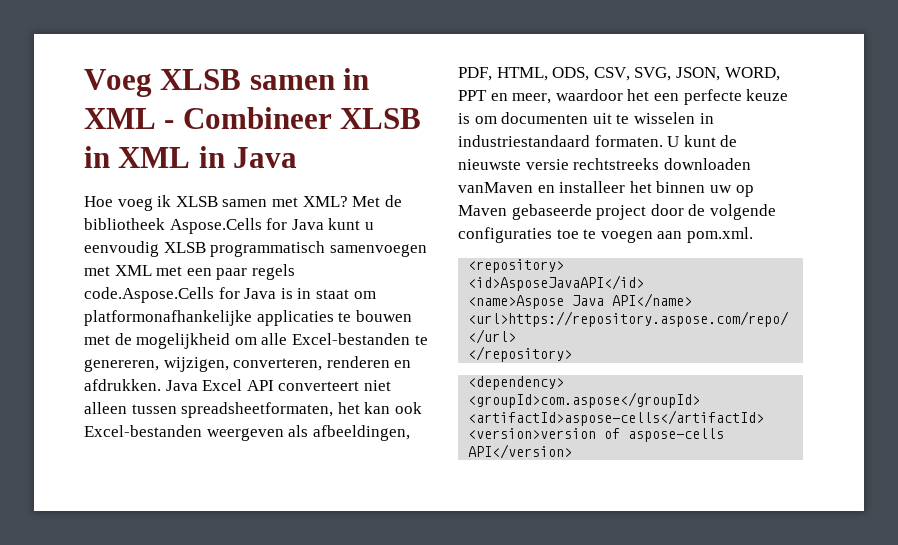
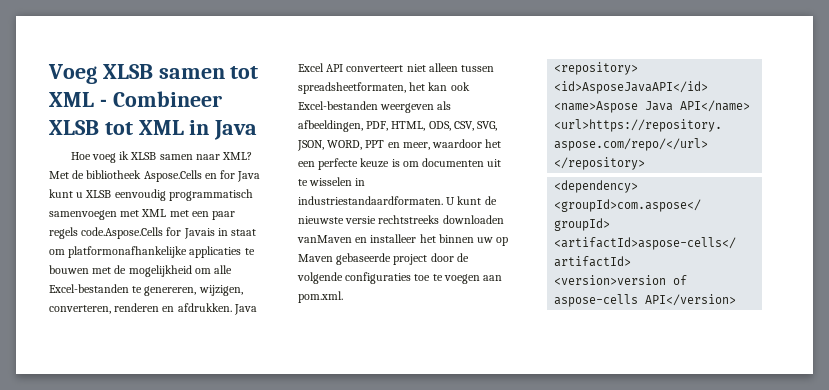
- Voeg XLSB samen in XML - Combineer XLSB in XML in Java
+ Voeg XLSB samen tot XML - Combineer XLSB tot XML in Java
- Hoe voeg ik XLSB samen met XML?
+ Hoe voeg ik XLSB samen naar XML?
- Met de bibliotheek Aspose.Cells for Java kunt u eenvoudig XLSB programmatisch samenvoegen met XML met een paar regels code.Aspose.Cells for Java is in staat om platformonafhankelijke applicaties te bouwen met de mogelijkheid om alle Excel-bestanden te genereren, wijzigen, converteren, renderen en afdrukken.
+ Met de bibliotheek Aspose.Cells en for Java kunt u XLSB eenvoudig programmatisch samenvoegen met XML met een paar regels code.Aspose.Cells for Javais in staat om platformonafhankelijke applicaties te bouwen met de mogelijkheid om alle Excel-bestanden te genereren, wijzigen, converteren, renderen en afdrukken.
- Java Excel API converteert niet alleen tussen spreadsheetformaten, het kan ook Excel-bestanden weergeven als afbeeldingen, PDF, HTML, ODS, CSV, SVG, JSON, WORD, PPT en meer, waardoor het een perfecte keuze is om documenten uit te wisselen in industriestandaard formaten.
+ Java Excel API converteert niet alleen tussen spreadsheetformaten, het kan ook Excel-bestanden weergeven als afbeeldingen, PDF, HTML, ODS, CSV, SVG, JSON, WORD, PPT en meer, waardoor het een perfecte keuze is om documenten uit te wisselen in industriestandaardformaten.

